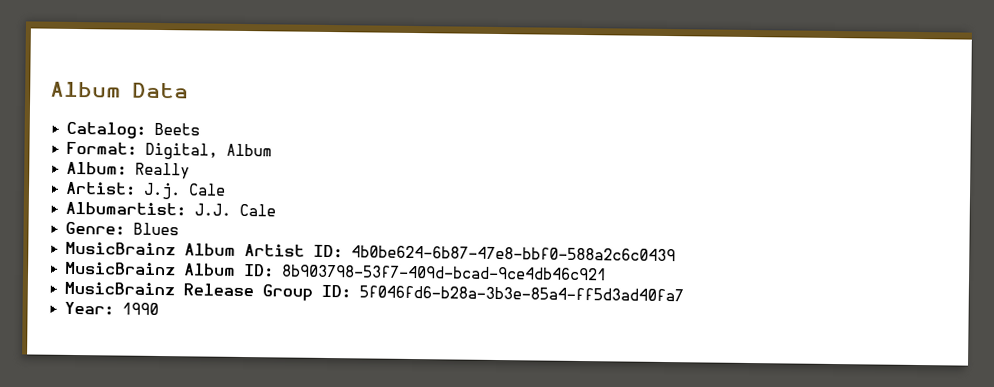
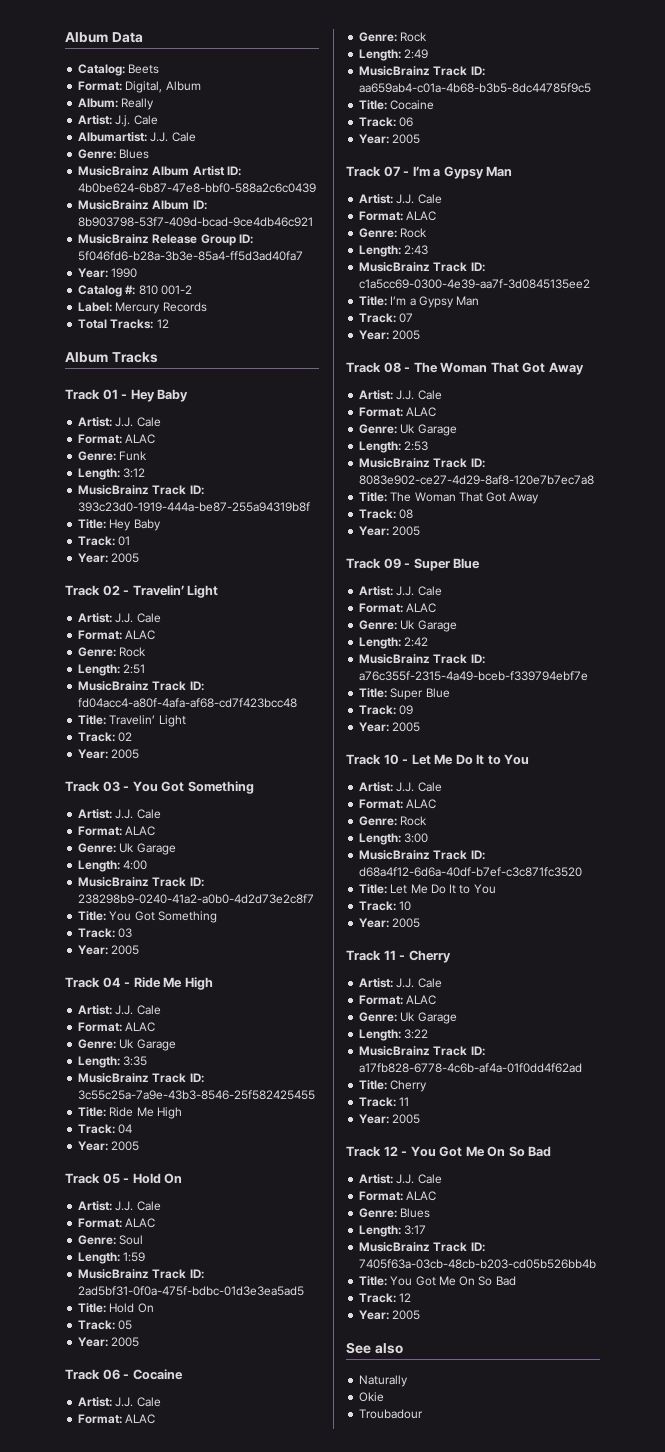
+ Catalog #: 810 001-2
+ Label: Mercury Records
+ Total Tracks: 12
+ Album Tracks
+ Track 01 - Hey Baby
+ Artist: J.J. Cale
+ Format: ALAC
+ Genre: Funk
+ Length: 3:12
+ MusicBrainz Track ID: 393c23d0-1919-444a-be87-255a94319b8f
+ Title: Hey Baby
+ Track: 01
+ Year: 2005
+ Track 02 - Travelin’ Light
+ Artist: J.J. Cale
+ Format: ALAC
+ Genre: Rock
+ Length: 2:51
+ MusicBrainz Track ID: fd04acc4-a80f-4afa-af68-cd7f423bcc48
+ Title: Travelin’ Light
+ Track: 02
+ Year: 2005
+ Track 03 - You Got Something
+ Artist: J.J. Cale
+ Format: ALAC
+ Genre: Uk Garage
+ Length: 4:00
+ MusicBrainz Track ID: 238298b9-0240-41a2-a0b0-4d2d73e2c8f7
+ Title: You Got Something
+ Track: 03
+ Year: 2005
+ Track 04 - Ride Me High
+ Artist: J.J. Cale
+ Format: ALAC
+ Genre: Uk Garage
+ Length: 3:35
+ MusicBrainz Track ID: 3c55c25a-7a9e-43b3-8546-25f582425455
+ Title: Ride Me High
+ Track: 04
+ Year: 2005
+ Track 05 - Hold On
+ Artist: J.J. Cale
+ Format: ALAC
+ Genre: Soul
+ Length: 1:59
+ MusicBrainz Track ID: 2ad5bf31-0f0a-475f-bdbc-01d3e3ea5ad5
+ Title: Hold On
+ Track: 05
+ Year: 2005
+ Track 06 - Cocaine
+ Artist: J.J. Cale
+ Format: ALAC
+ Genre: Rock
+ Length: 2:49
+ MusicBrainz Track ID: aa659ab4-c01a-4b68-b3b5-8dc44785f9c5
+ Title: Cocaine
+ Track: 06
+ Year: 2005
+ Track 07 - I’m a Gypsy Man
+ Artist: J.J. Cale
+ Format: ALAC
+ Genre: Rock
+ Length: 2:43
+ MusicBrainz Track ID: c1a5cc69-0300-4e39-aa7f-3d0845135ee2
+ Title: I’m a Gypsy Man
+ Track: 07
+ Year: 2005
+ Track 08 - The Woman That Got Away
+ Artist: J.J. Cale
+ Format: ALAC
+ Genre: Uk Garage
+ Length: 2:53
+ MusicBrainz Track ID: 8083e902-ce27-4d29-8af8-120e7b7ec7a8
+ Title: The Woman That Got Away
+ Track: 08
+ Year: 2005
+ Track 09 - Super Blue
+ Artist: J.J. Cale
+ Format: ALAC
+ Genre: Uk Garage
+ Length: 2:42
+ MusicBrainz Track ID: a76c355f-2315-4a49-bceb-f339794ebf7e
+ Title: Super Blue
+ Track: 09
+ Year: 2005
+ Track 10 - Let Me Do It to You
+ Artist: J.J. Cale
+ Format: ALAC
+ Genre: Rock
+ Length: 3:00
+ MusicBrainz Track ID: d68a4f12-6d6a-40df-b7ef-c3c871fc3520
+ Title: Let Me Do It to You
+ Track: 10
+ Year: 2005
+ Track 11 - Cherry
+ Artist: J.J. Cale
+ Format: ALAC
+ Genre: Uk Garage
+ Length: 3:22
+ MusicBrainz Track ID: a17fb828-6778-4c6b-af4a-01f0dd4f62ad
+ Title: Cherry
+ Track: 11
+ Year: 2005
+ Track 12 - You Got Me On So Bad
+ Artist: J.J. Cale
+ Format: ALAC
+ Genre: Blues
+ Length: 3:17
+ MusicBrainz Track ID: 7405f63a-03cb-48cb-b203-cd05b526bb4b
+ Title: You Got Me On So Bad
+ Track: 12
+ Year: 2005
+ See also
+ Naturally
+ Okie
+ Troubadour

